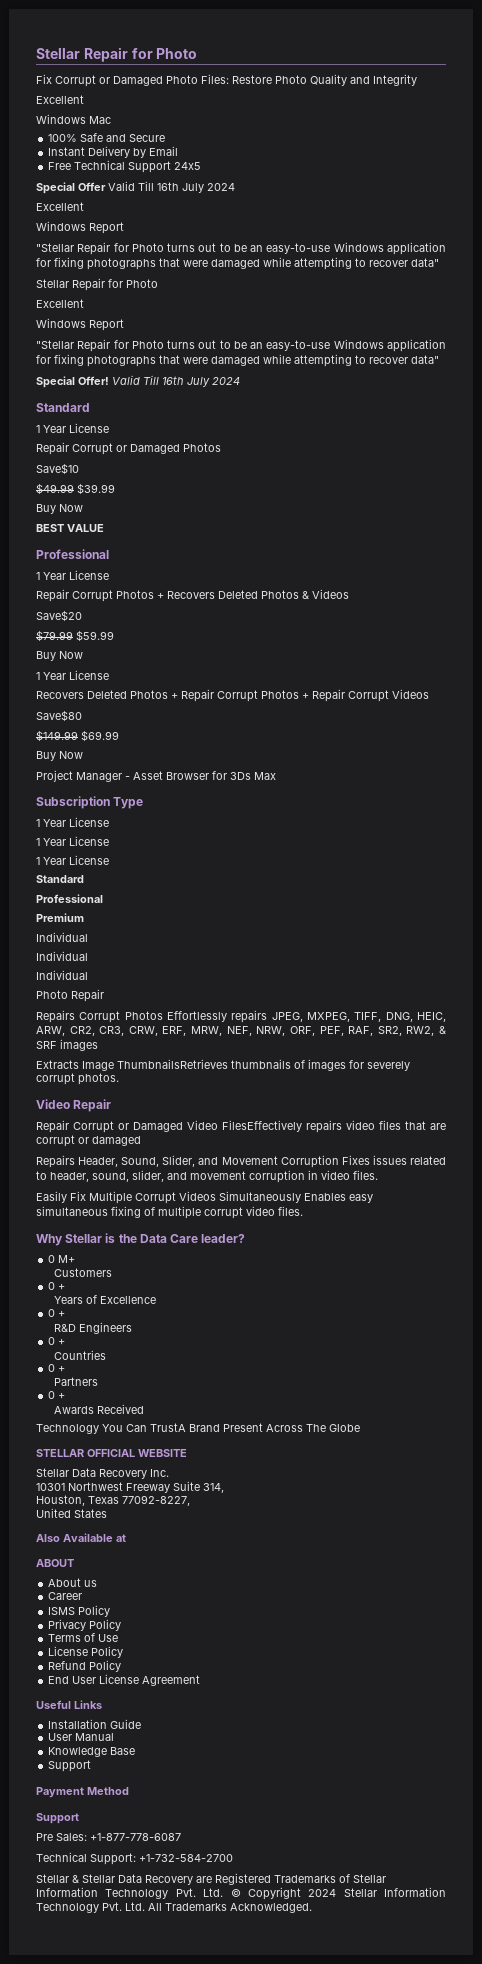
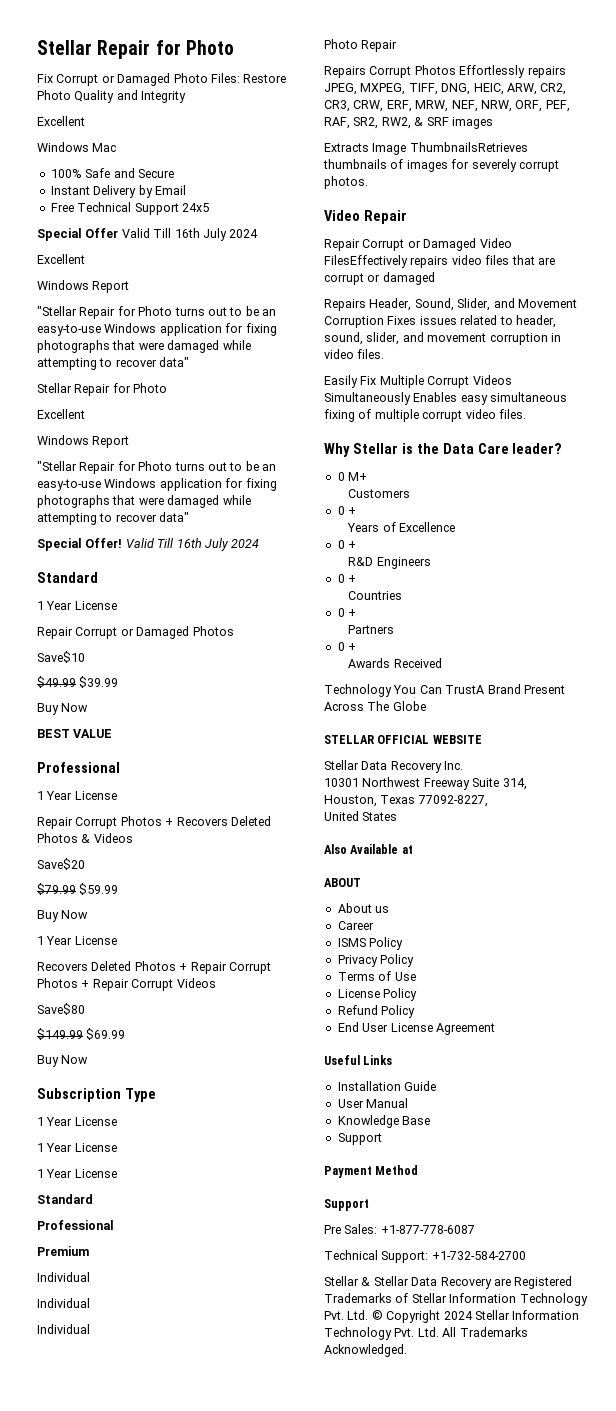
- Project Manager - Asset Browser for 3Ds Max

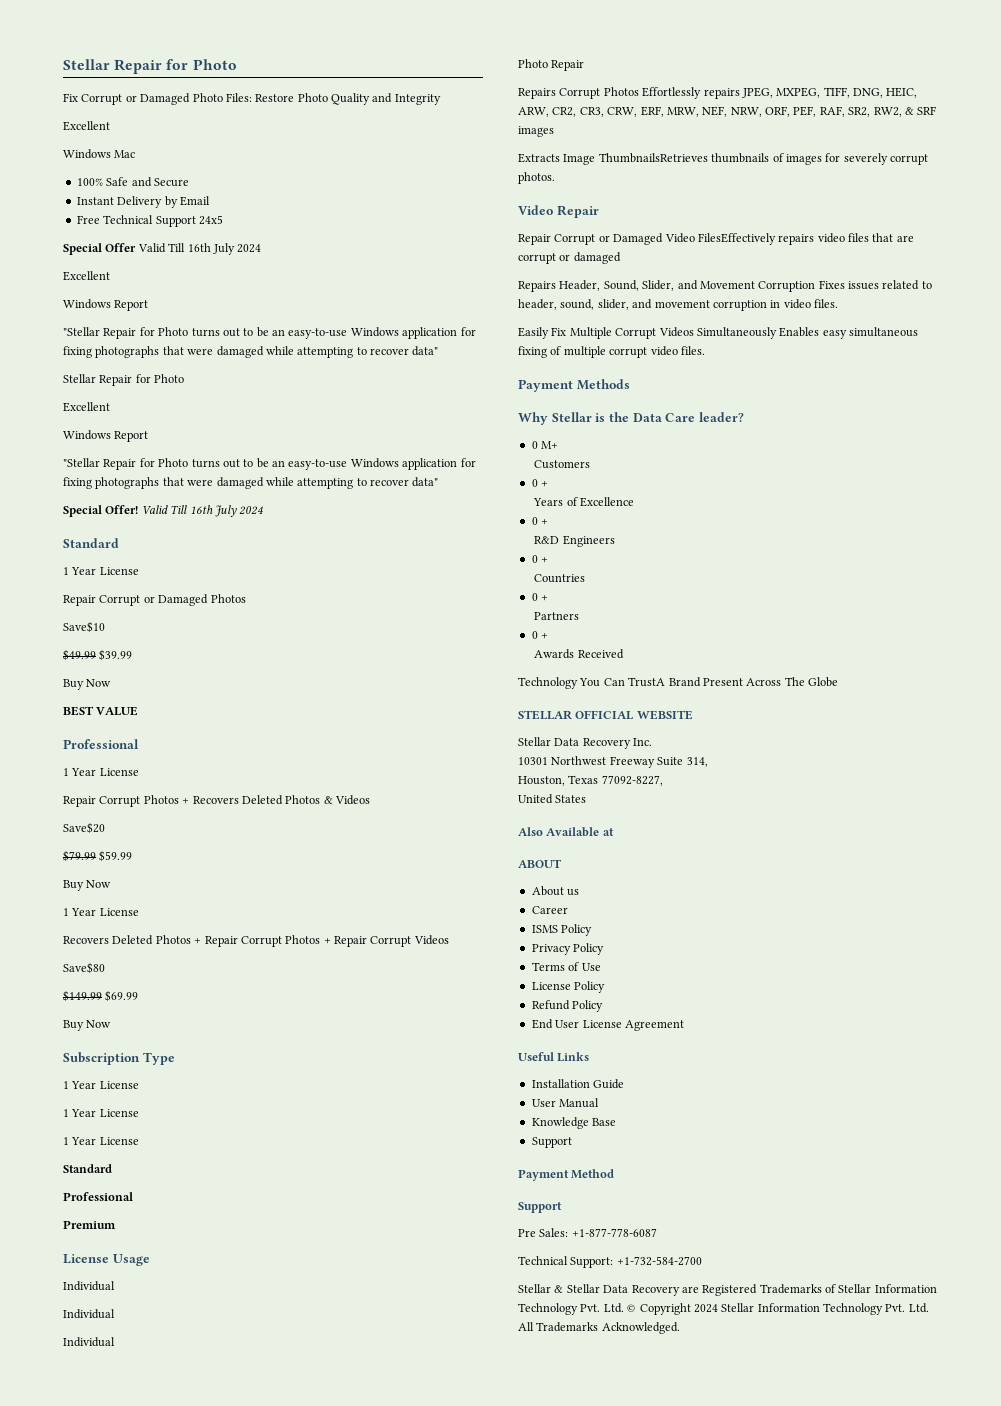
+ License Usage
+ Payment Methods

